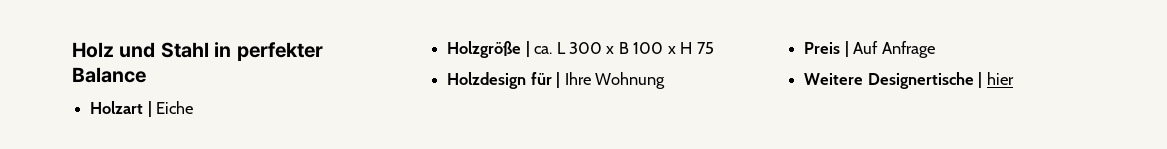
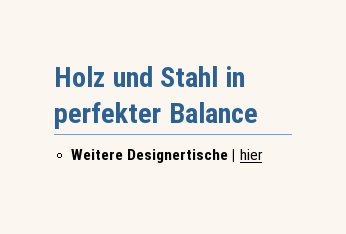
- Holzart | Eiche
- Holzgröße | ca. L 300 x B 100 x H 75
- Holzdesign für | Ihre Wohnung
- Preis | Auf Anfrage

